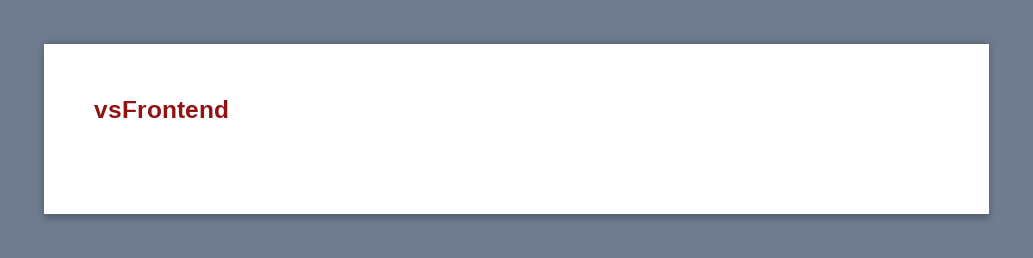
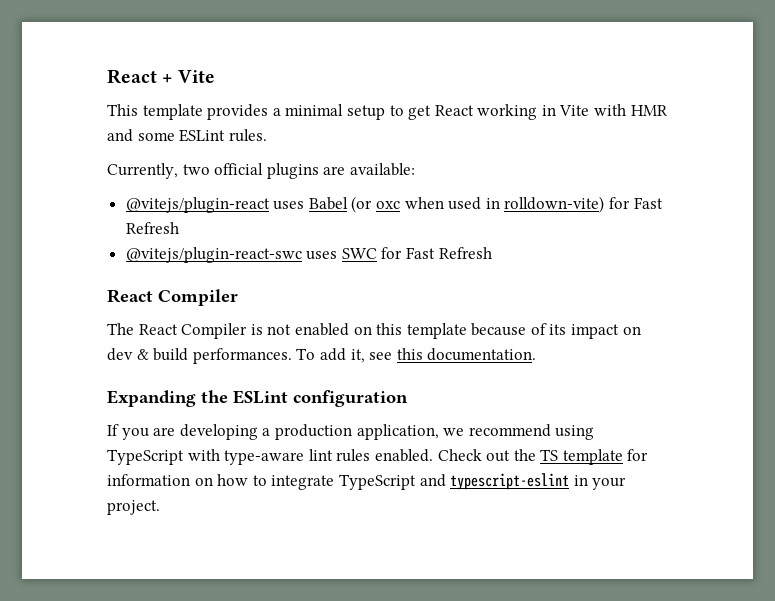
- vsFrontend
+ React + Vite
+ This template provides a minimal setup to get React working in Vite with HMR and some ESLint rules.
+ Currently, two official plugins are available:
+ @vitejs/plugin-react uses Babel (or oxc when used in rolldown-vite) for Fast Refresh
+ @vitejs/plugin-react-swc uses SWC for Fast Refresh
+ React Compiler
+ The React Compiler is not enabled on this template because of its impact on dev & build performances. To add it, see this documentation.
+ Expanding the ESLint configuration
+ If you are developing a production application, we recommend using TypeScript with type-aware lint rules enabled. Check out the TS template for information on how to integrate TypeScript and typescript-eslint in your project.

